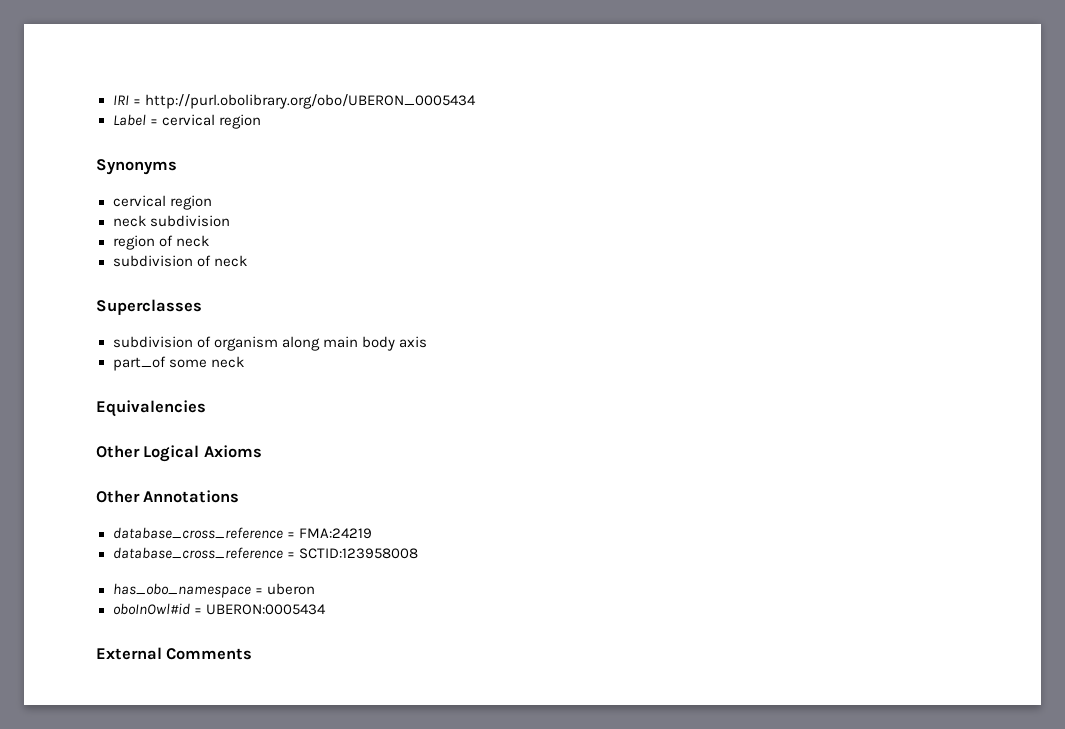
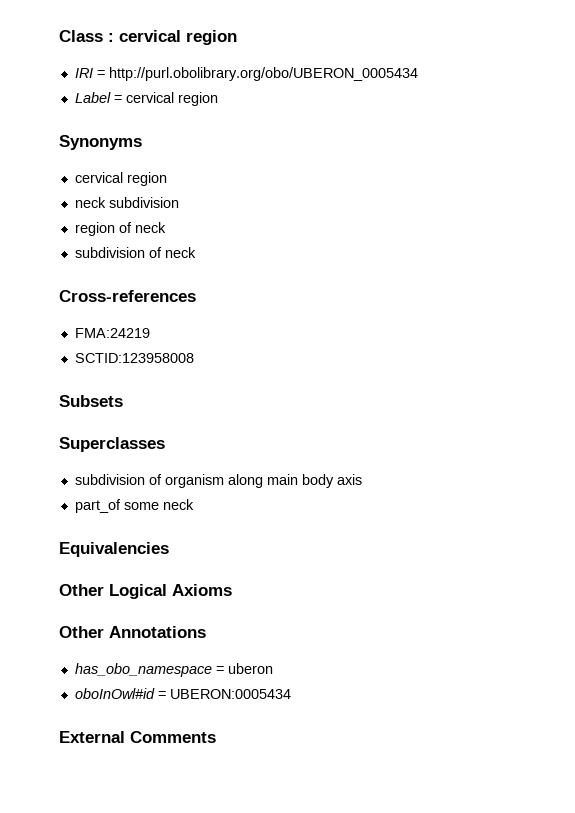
+ Class : cervical region
+ Cross-references
+ FMA:24219
+ SCTID:123958008
+ Subsets
- database_cross_reference = FMA:24219
- database_cross_reference = SCTID:123958008

